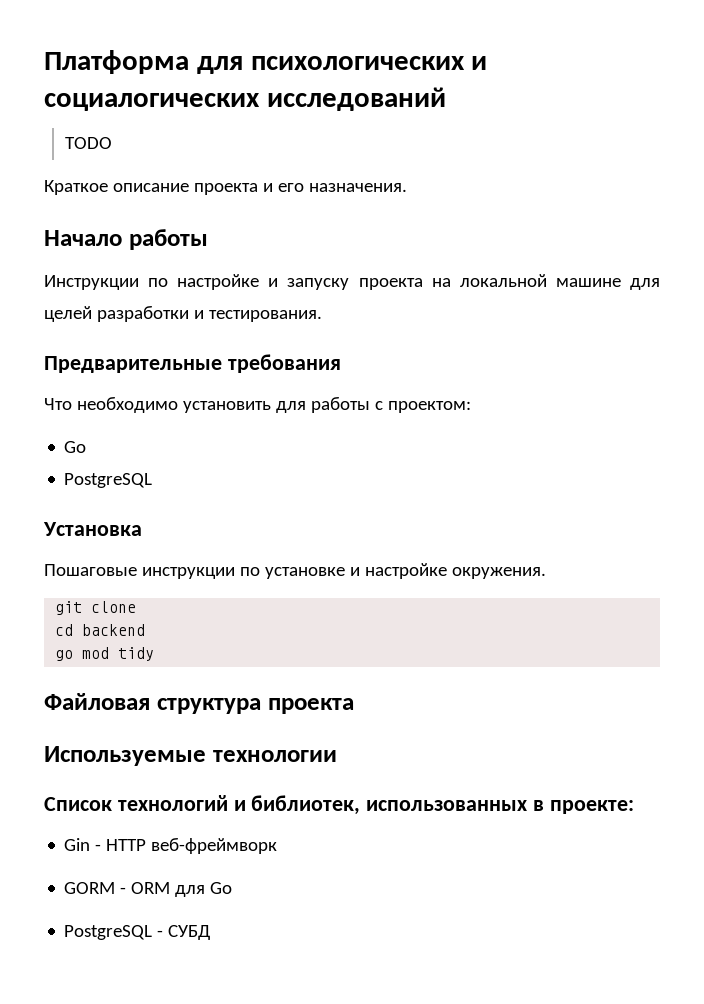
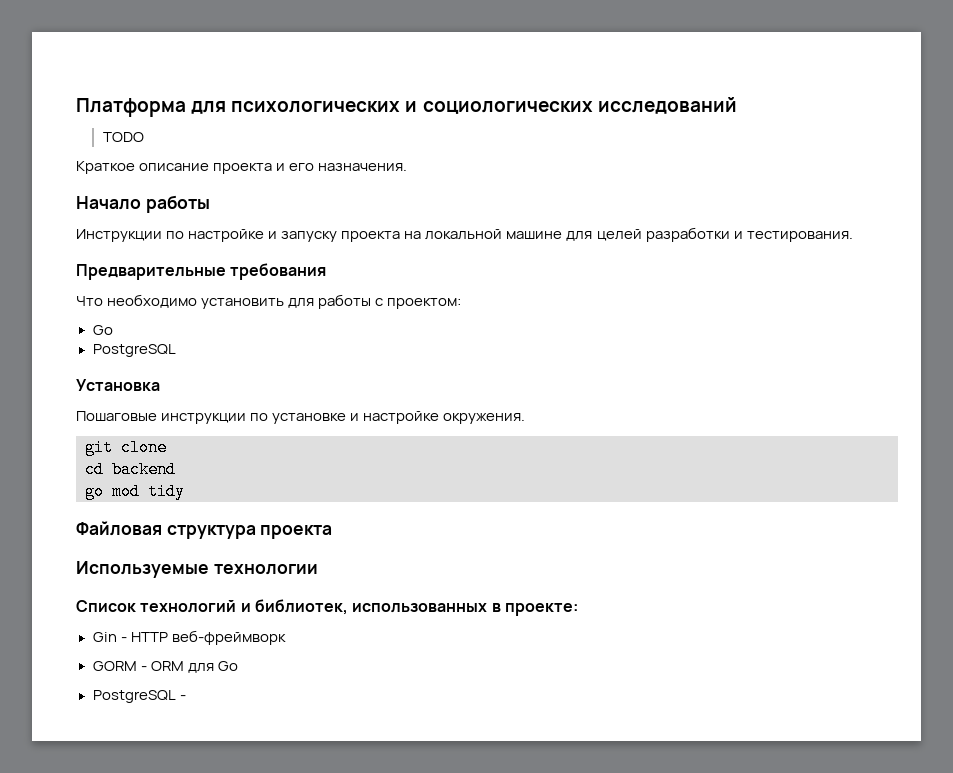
- Платформа для психологических и социалогических исследований
+ Платформа для психологических и социологических исследований
- PostgreSQL - СУБД
+ PostgreSQL -

